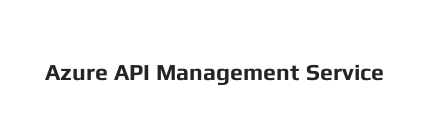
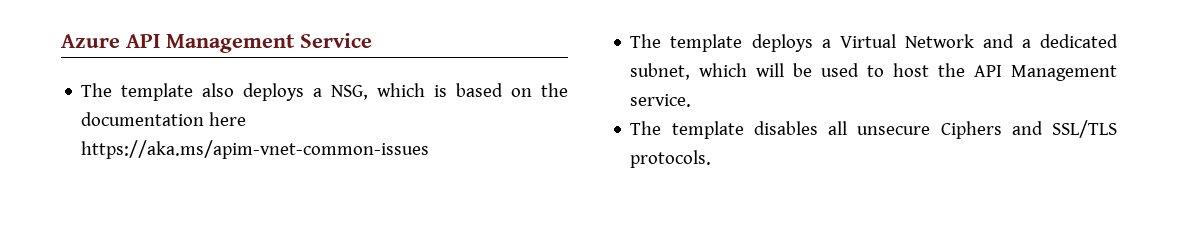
+ The template also deploys a NSG, which is based on the documentation here https://aka.ms/apim-vnet-common-issues
+ The template deploys a Virtual Network and a dedicated subnet, which will be used to host the API Management service.
+ The template disables all unsecure Ciphers and SSL/TLS protocols.

